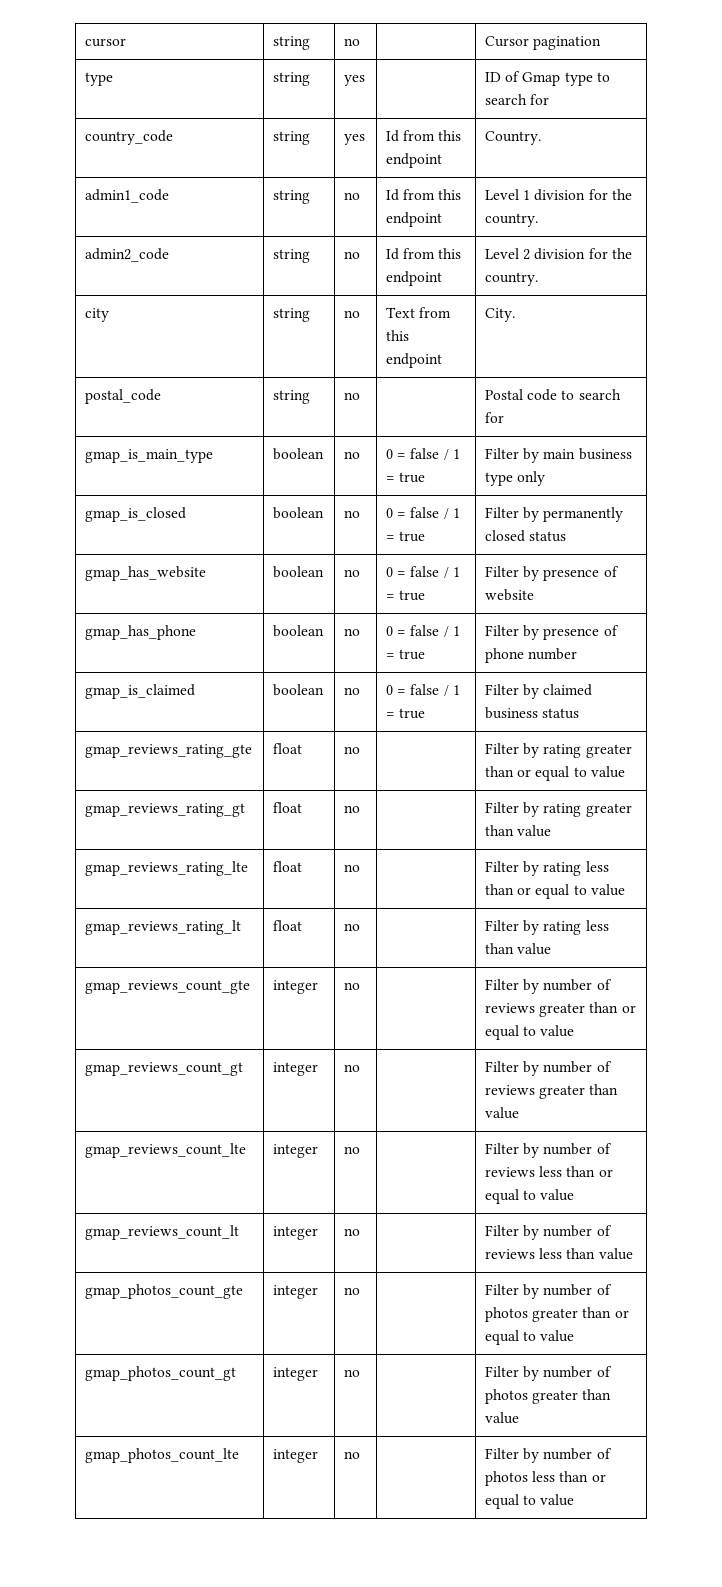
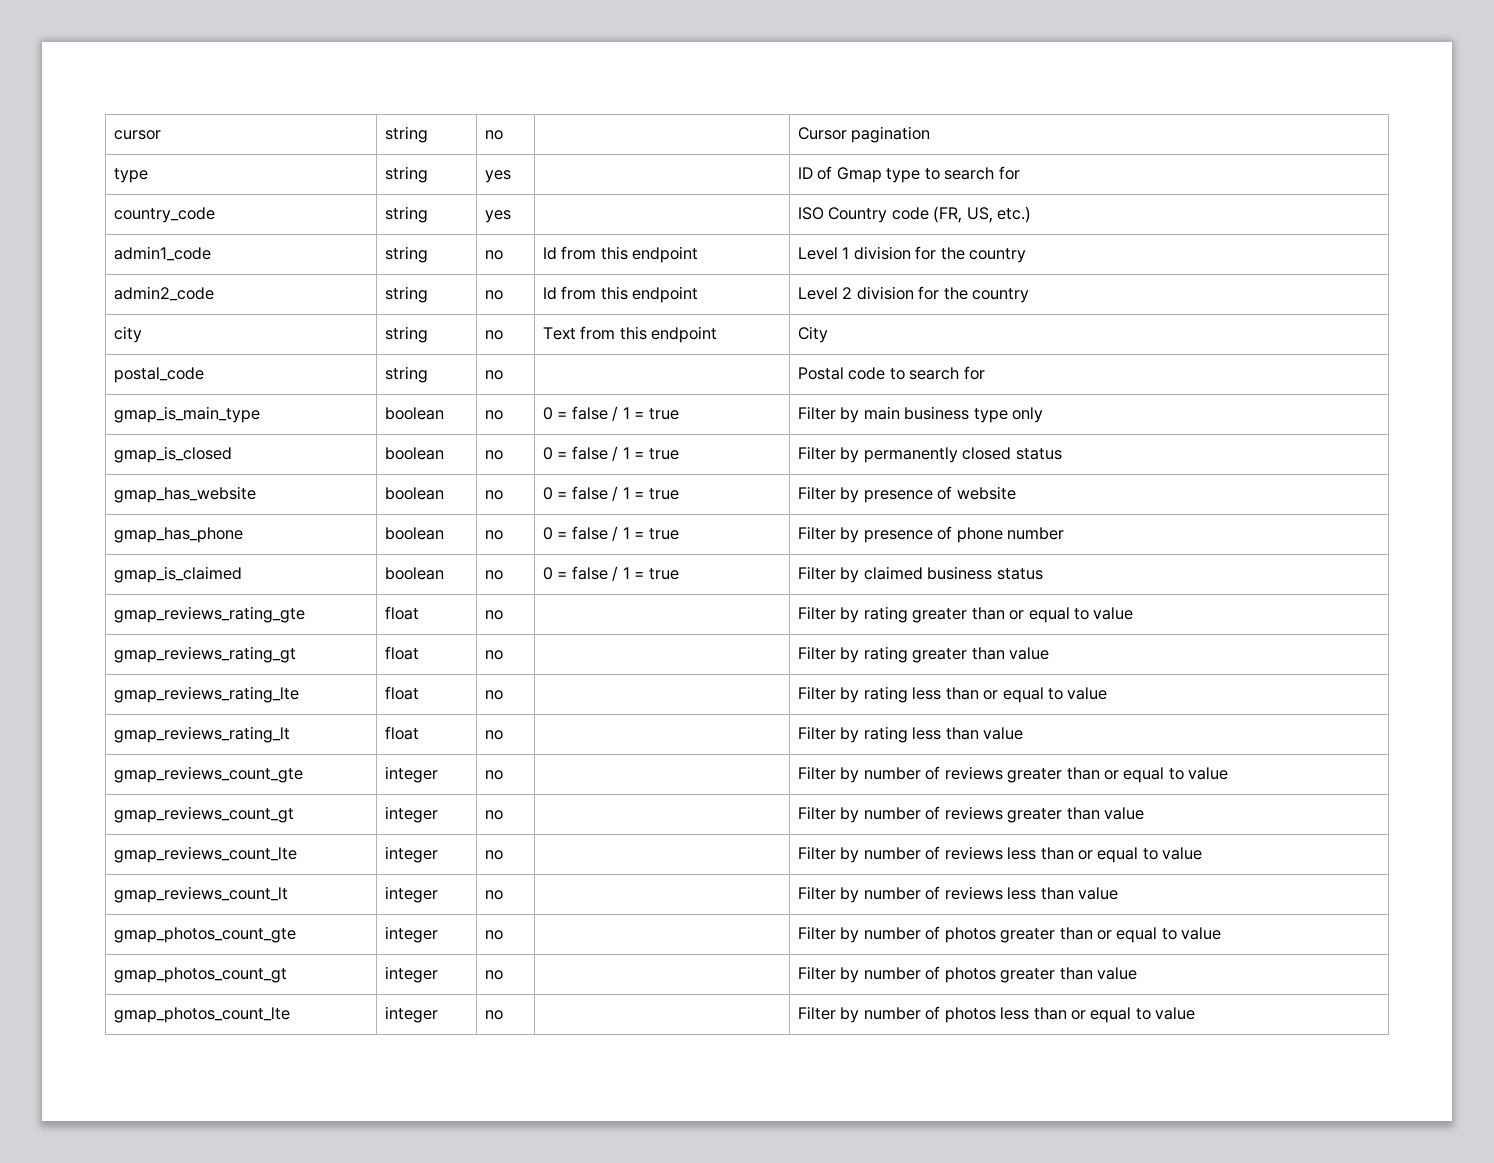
- country_code | string | yes | Id from this endpoint | Country.
+ country_code | string | yes | | ISO Country code (FR, US, etc.)
- admin1_code | string | no | Id from this endpoint | Level 1 division for the country.
+ admin1_code | string | no | Id from this endpoint | Level 1 division for the country
- admin2_code | string | no | Id from this endpoint | Level 2 division for the country.
+ admin2_code | string | no | Id from this endpoint | Level 2 division for the country
- city | string | no | Text from this endpoint | City.
+ city | string | no | Text from this endpoint | City

